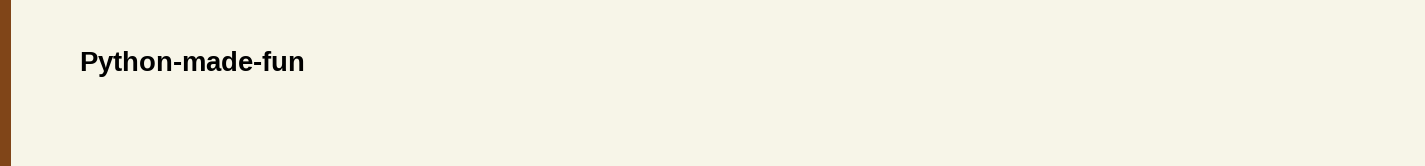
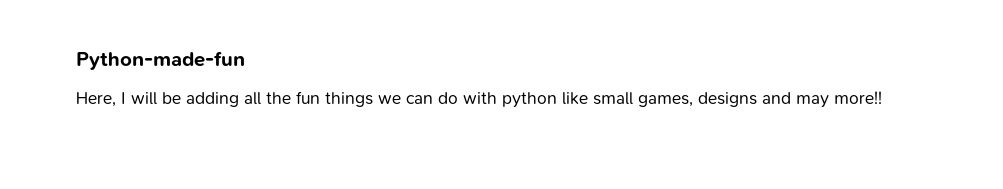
+ Here, I will be adding all the fun things we can do with python like small games, designs and may more!!

